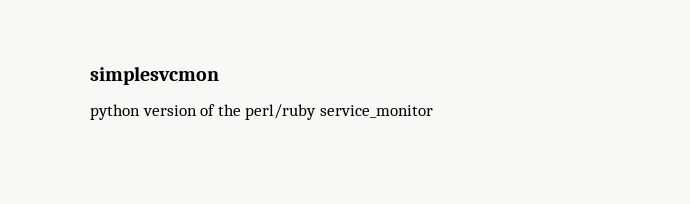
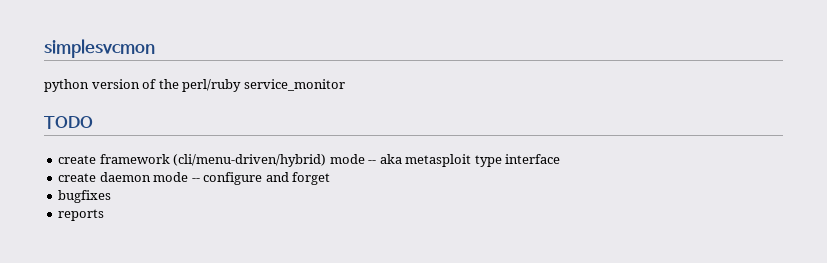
+ TODO
+ create framework (cli/menu-driven/hybrid) mode -- aka metasploit type interface
+ create daemon mode -- configure and forget
+ bugfixes
+ reports

